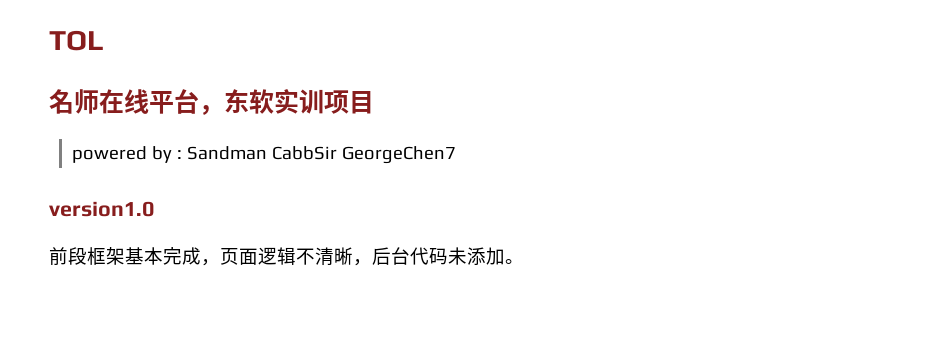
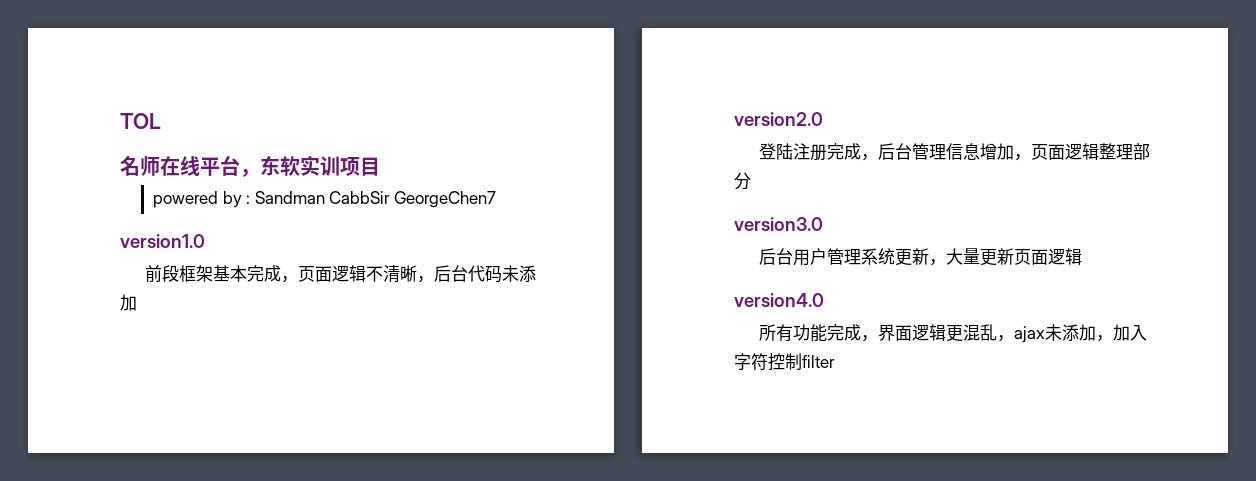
- 前段框架基本完成，页面逻辑不清晰，后台代码未添加。
+ 前段框架基本完成，页面逻辑不清晰，后台代码未添加
+ version2.0
+ 登陆注册完成，后台管理信息增加，页面逻辑整理部分
+ version3.0
+ 后台用户管理系统更新，大量更新页面逻辑
+ version4.0
+ 所有功能完成，界面逻辑更混乱，ajax未添加，加入字符控制filter

